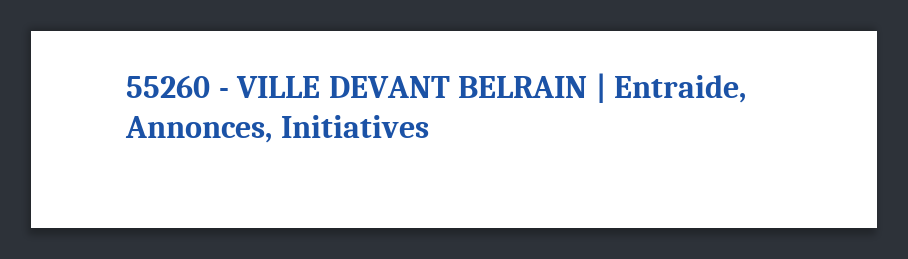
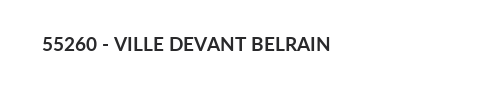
- 55260 - VILLE DEVANT BELRAIN | Entraide, Annonces, Initiatives
+ 55260 - VILLE DEVANT BELRAIN

